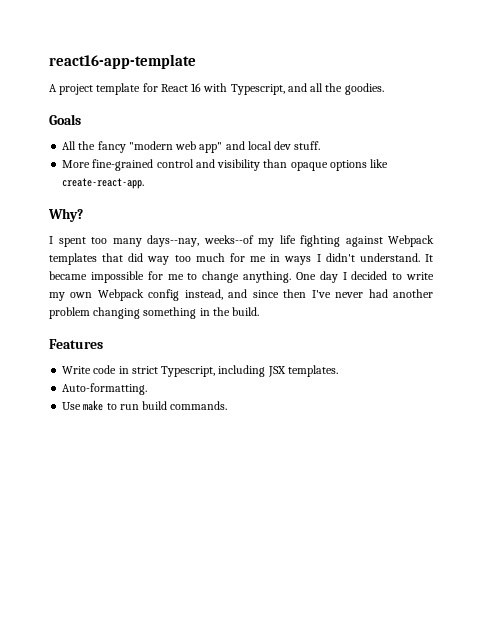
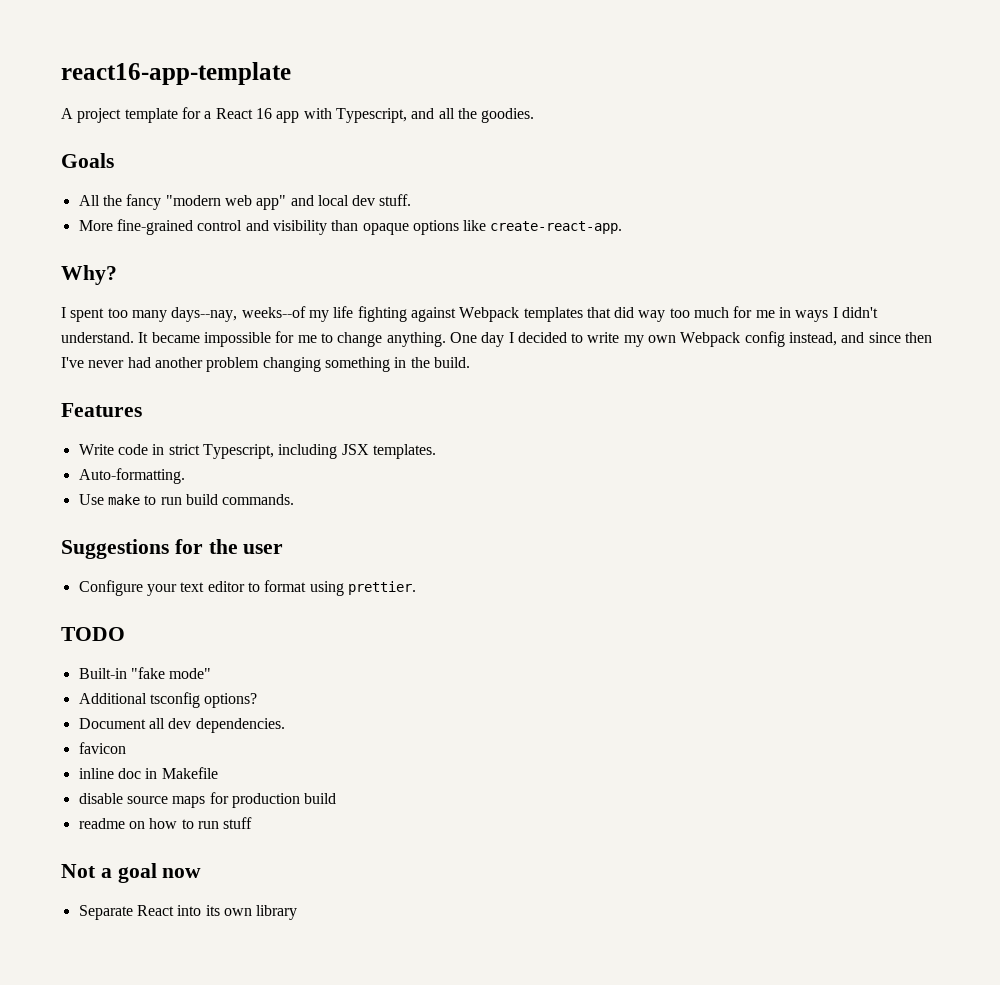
- A project template for React 16 with Typescript, and all the goodies.
+ A project template for a React 16 app with Typescript, and all the goodies.
+ Suggestions for the user
+ Configure your text editor to format using prettier.
+ TODO
+ Built-in "fake mode"
+ Additional tsconfig options?
+ Document all dev dependencies.
+ favicon
+ inline doc in Makefile
+ disable source maps for production build
+ readme on how to run stuff
+ Not a goal now
+ Separate React into its own library

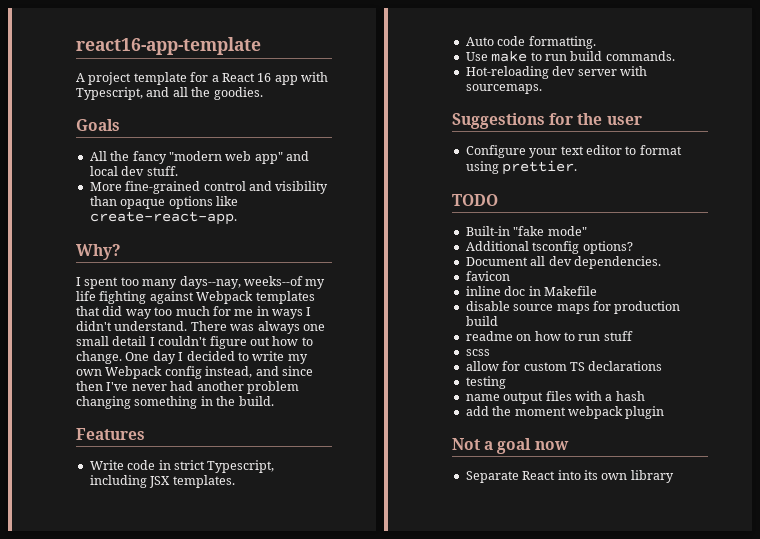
- It became impossible for me to change anything.
+ There was always one small detail I couldn't figure out how to change.
- Auto-formatting.
+ Auto code formatting.
+ Hot-reloading dev server with sourcemaps.
+ scss
+ allow for custom TS declarations
+ testing
+ name output files with a hash
+ add the moment webpack plugin

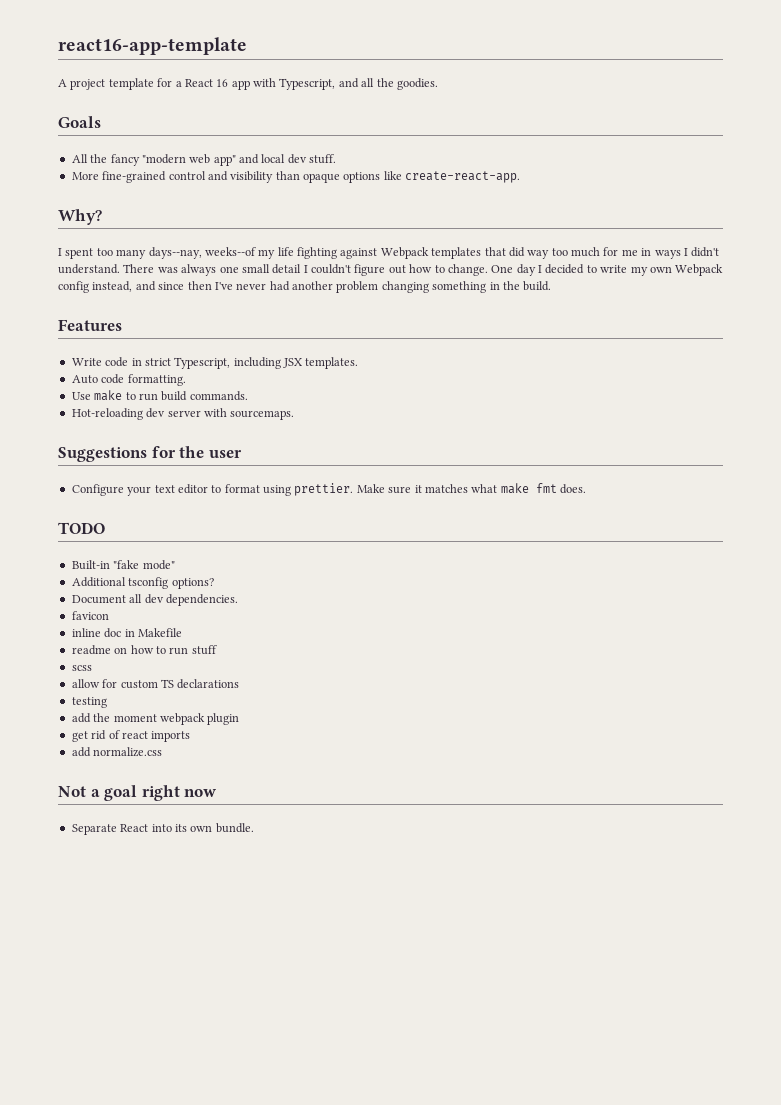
+ Make sure it matches what make fmt does.
- disable source maps for production build
- name output files with a hash
+ get rid of react imports
+ add normalize.css
- Not a goal now
+ Not a goal right now
- Separate React into its own library
+ Separate React into its own bundle.

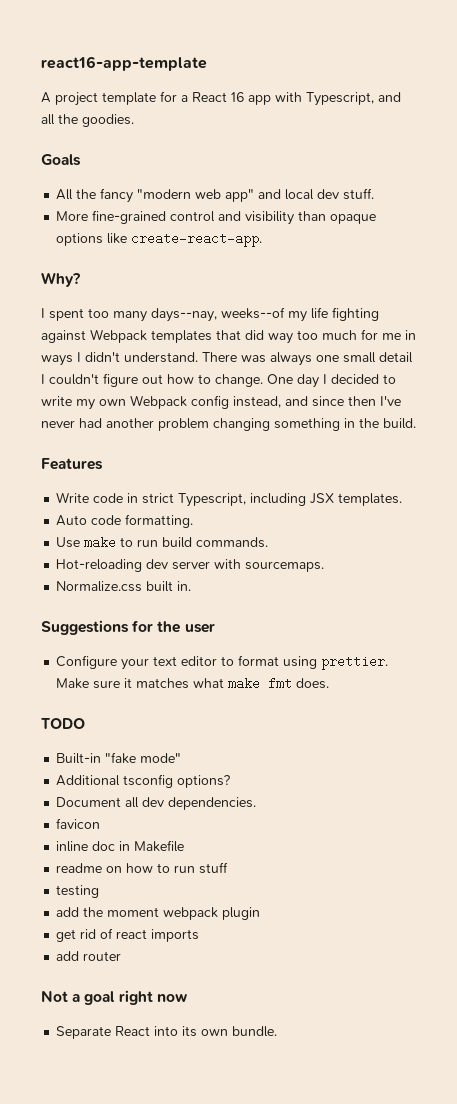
+ Normalize.css built in.
- scss
- allow for custom TS declarations
- add normalize.css
+ add router

